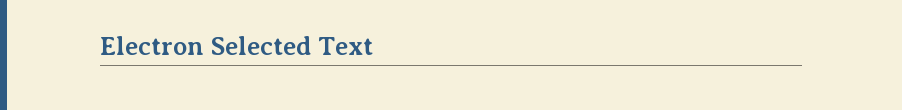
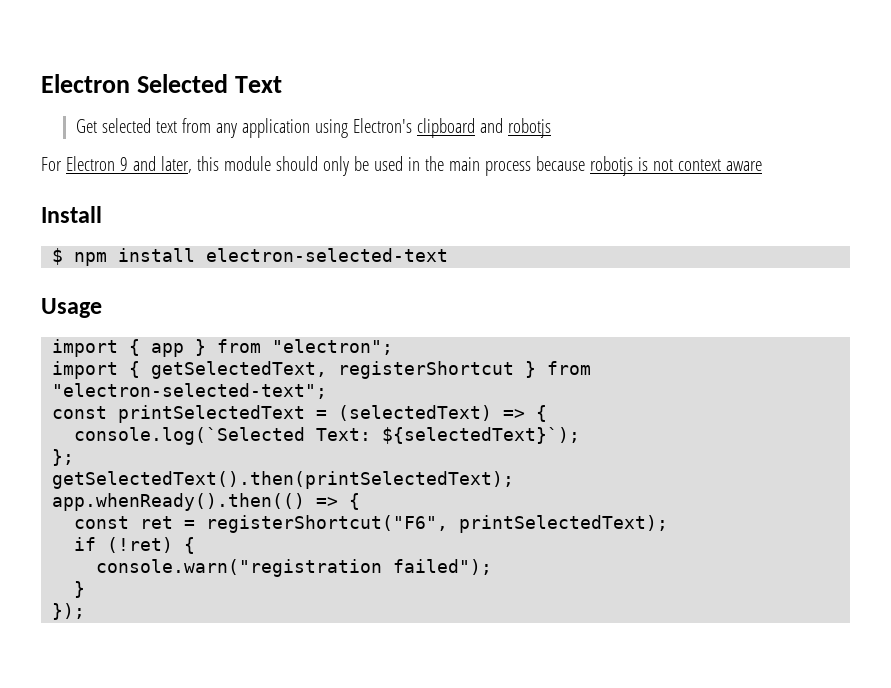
+ Get selected text from any application using Electron's clipboard and robotjs
+ For Electron 9 and later, this module should only be used in the main process because robotjs is not context aware
+ Install
+ $ npm install electron-selected-text
+ Usage
+ import { app } from "electron";
+ import { getSelectedText, registerShortcut } from "electron-selected-text";
+ const printSelectedText = (selectedText) => {
+ console.log(`Selected Text: ${selectedText}`);
+ };
+ getSelectedText().then(printSelectedText);
+ app.whenReady().then(() => {
+ const ret = registerShortcut("F6", printSelectedText);
+ if (!ret) {
+ console.warn("registration failed");
+ }
+ });

